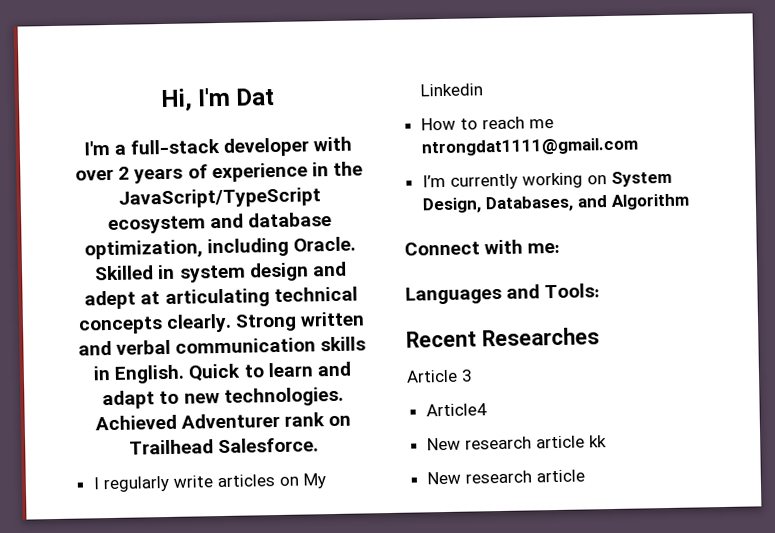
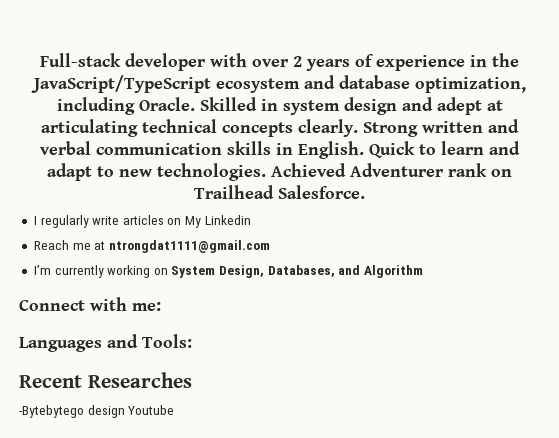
- Hi, I'm Dat
- I'm a full-stack developer with over 2 years of experience in the JavaScript/TypeScript ecosystem and database optimization, including Oracle.
+ Full-stack developer with over 2 years of experience in the JavaScript/TypeScript ecosystem and database optimization, including Oracle.
- How to reach me ntrongdat1111@gmail.com
+ Reach me at ntrongdat1111@gmail.com
- Article 3
- Article4
- New research article kk
- New research article
+ -Bytebytego design Youtube

